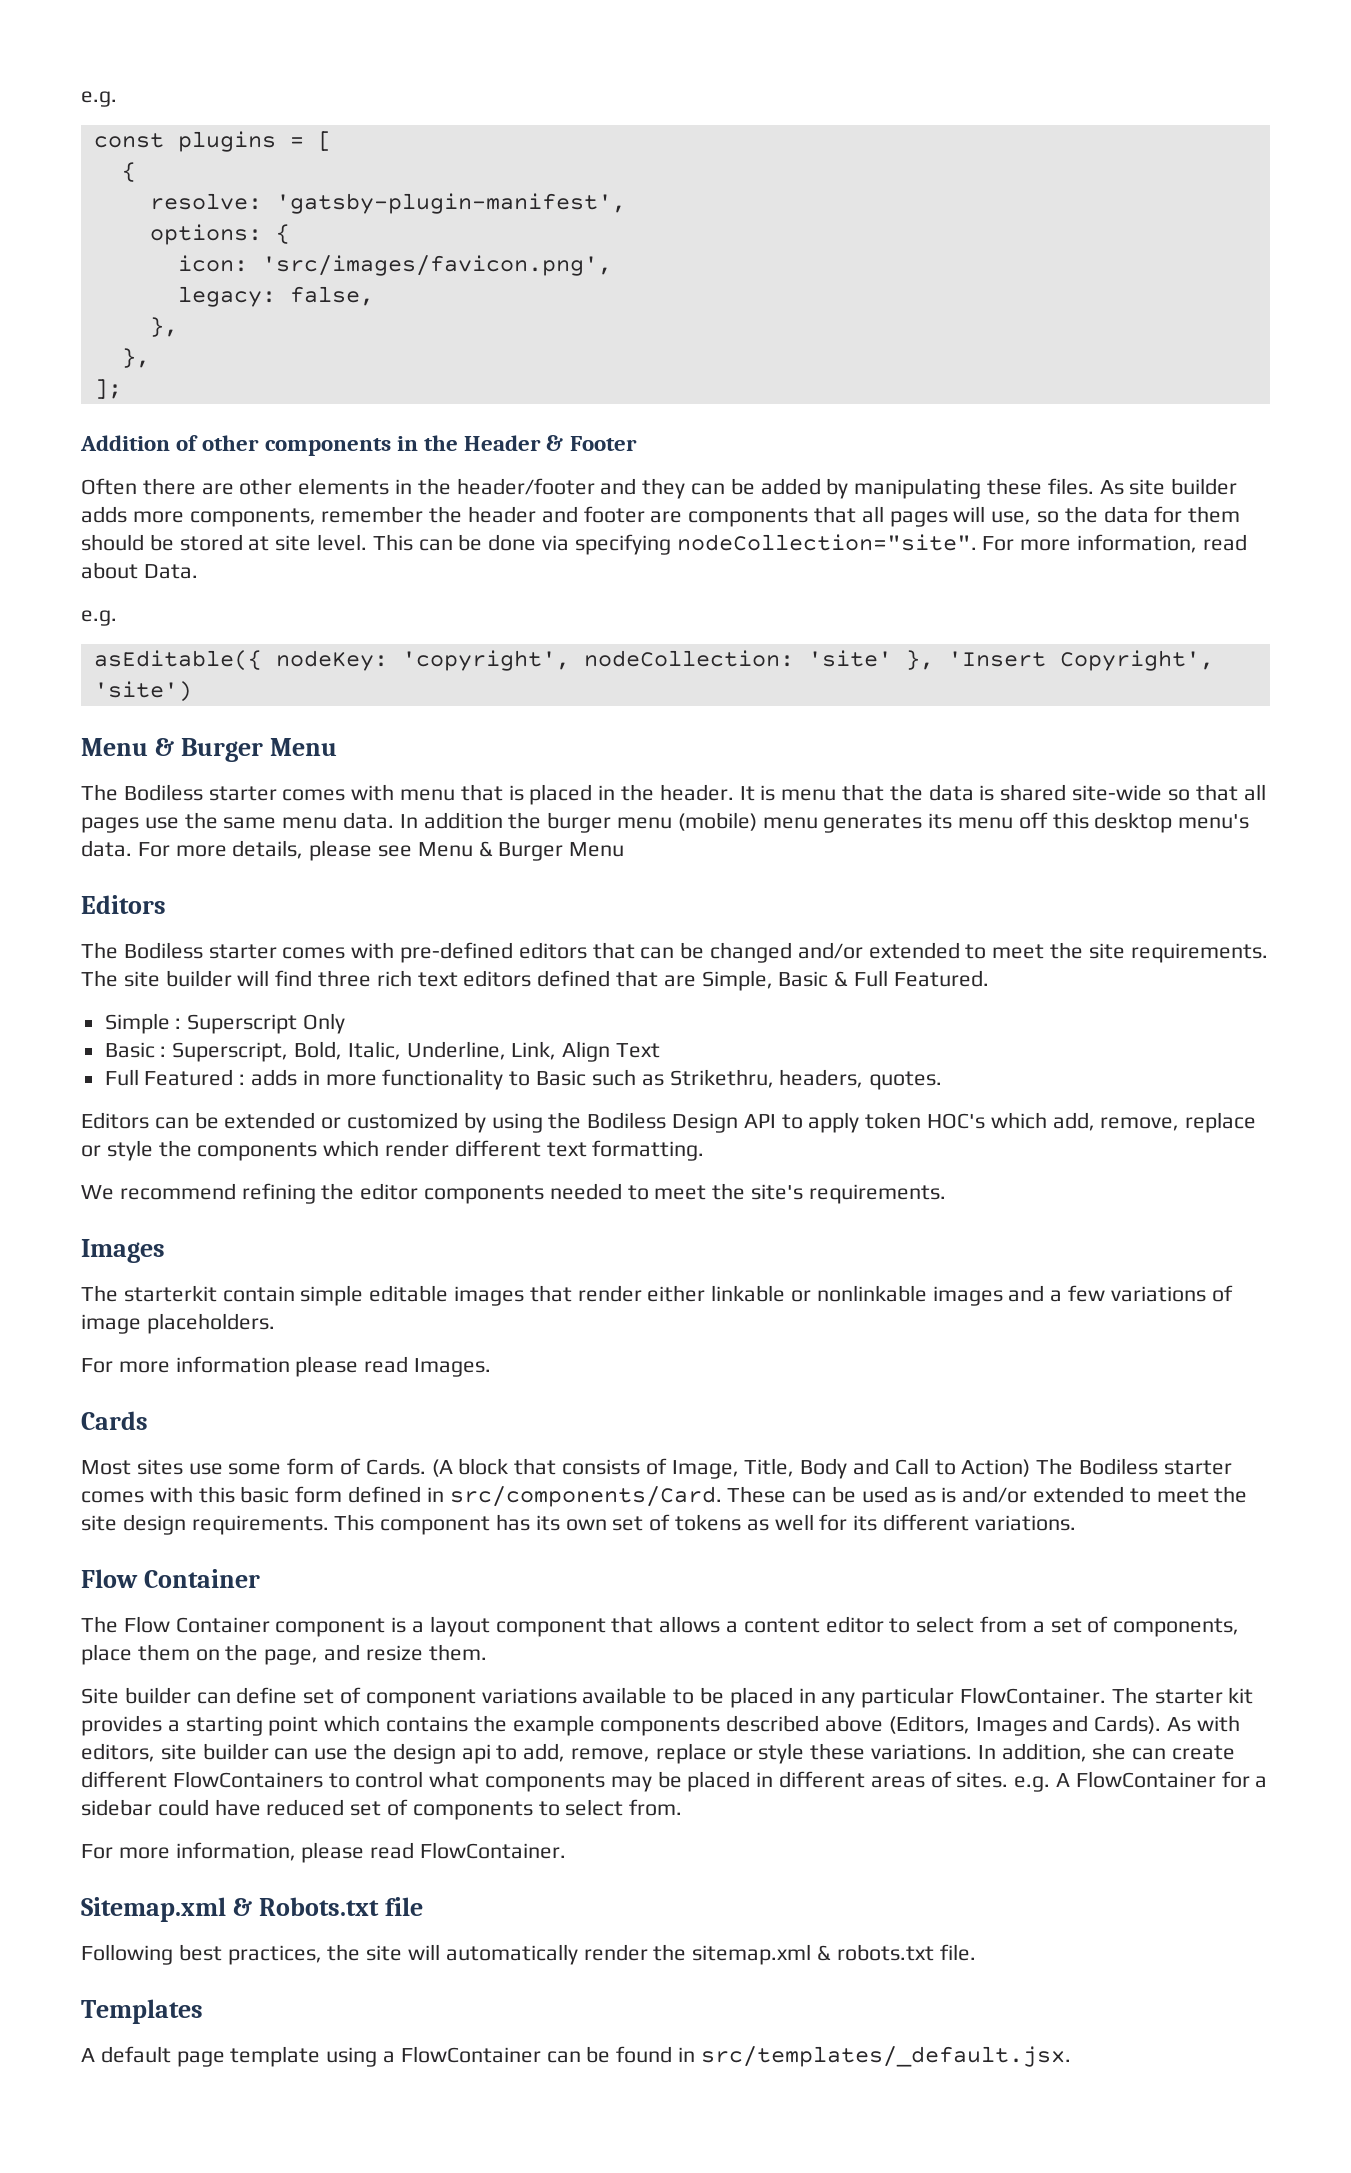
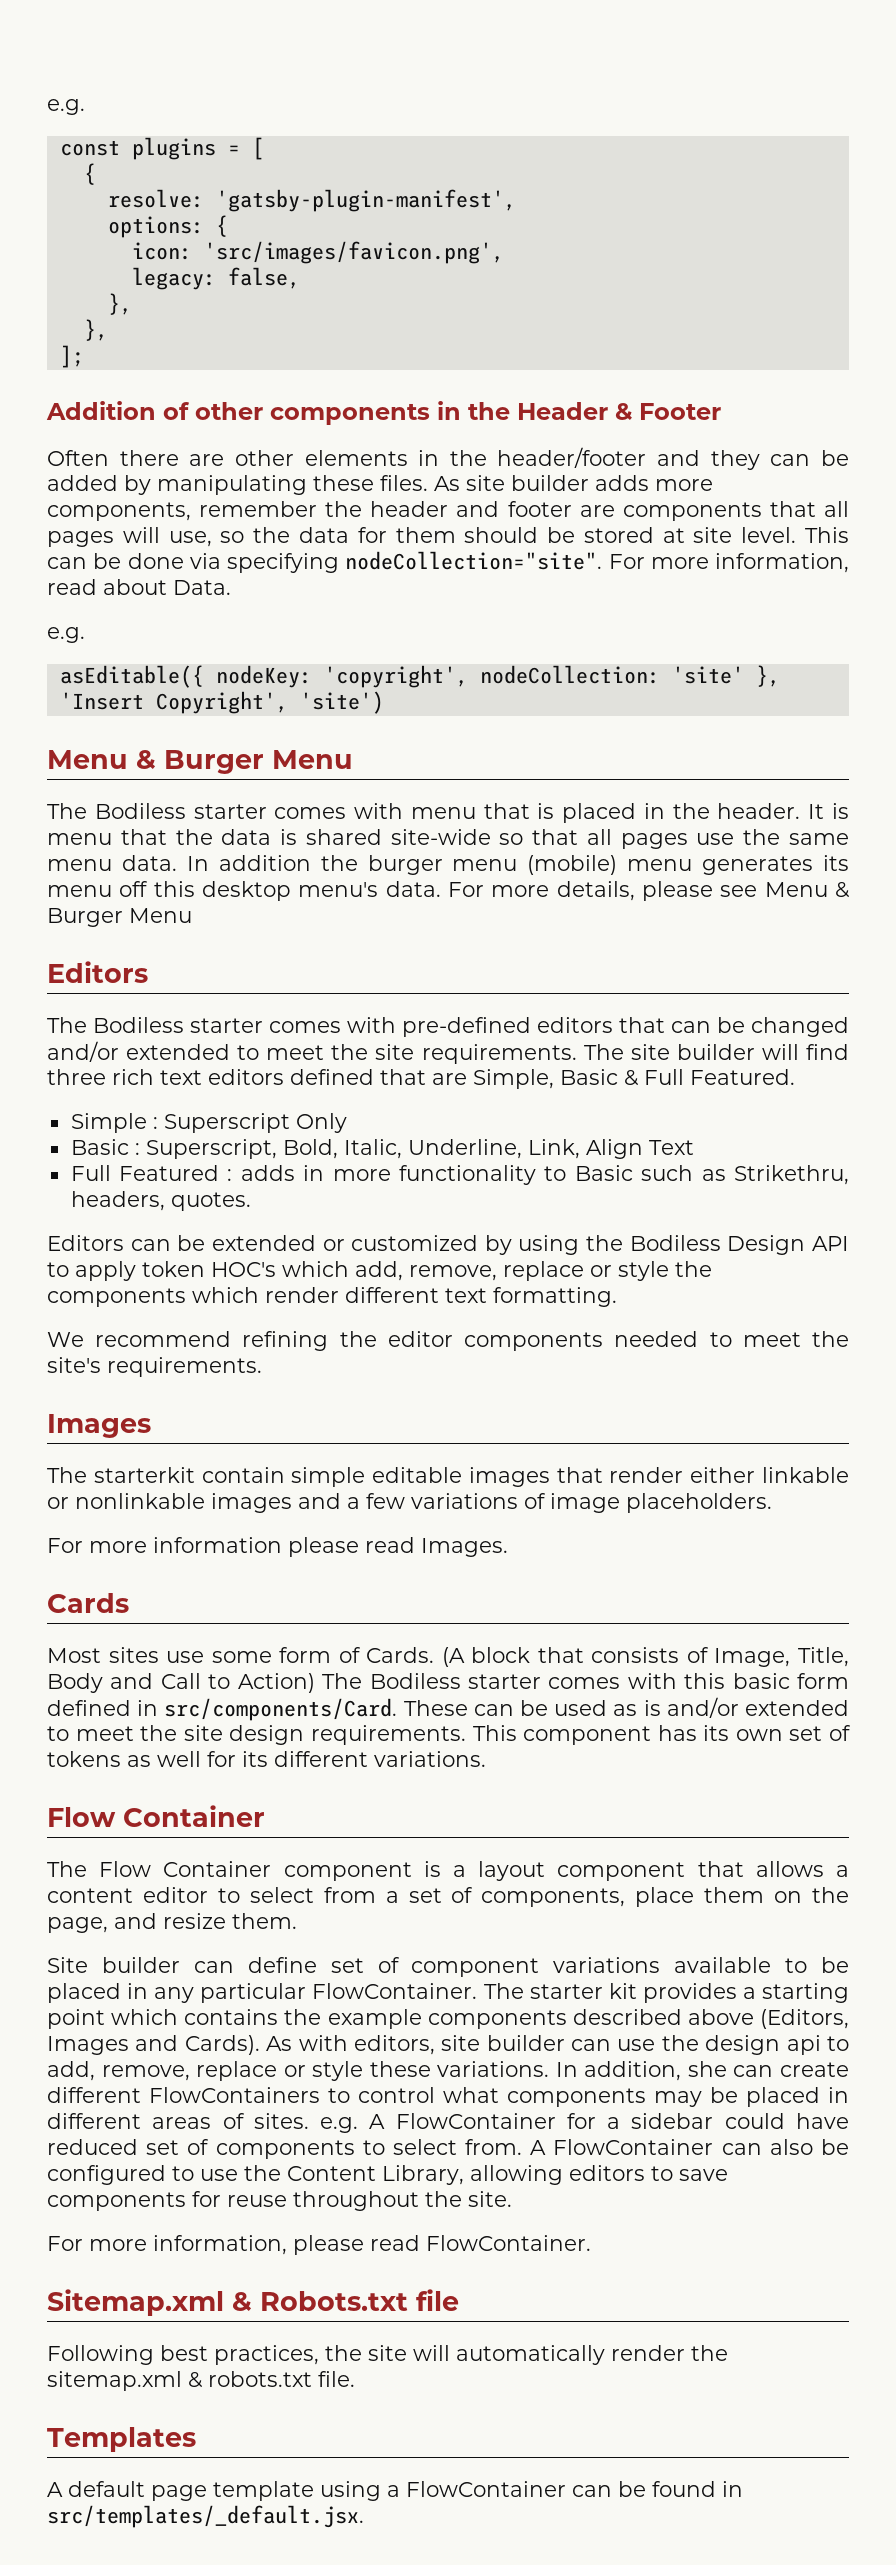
+ A FlowContainer can also be configured to use the Content Library, allowing editors to save components for reuse throughout the site.

